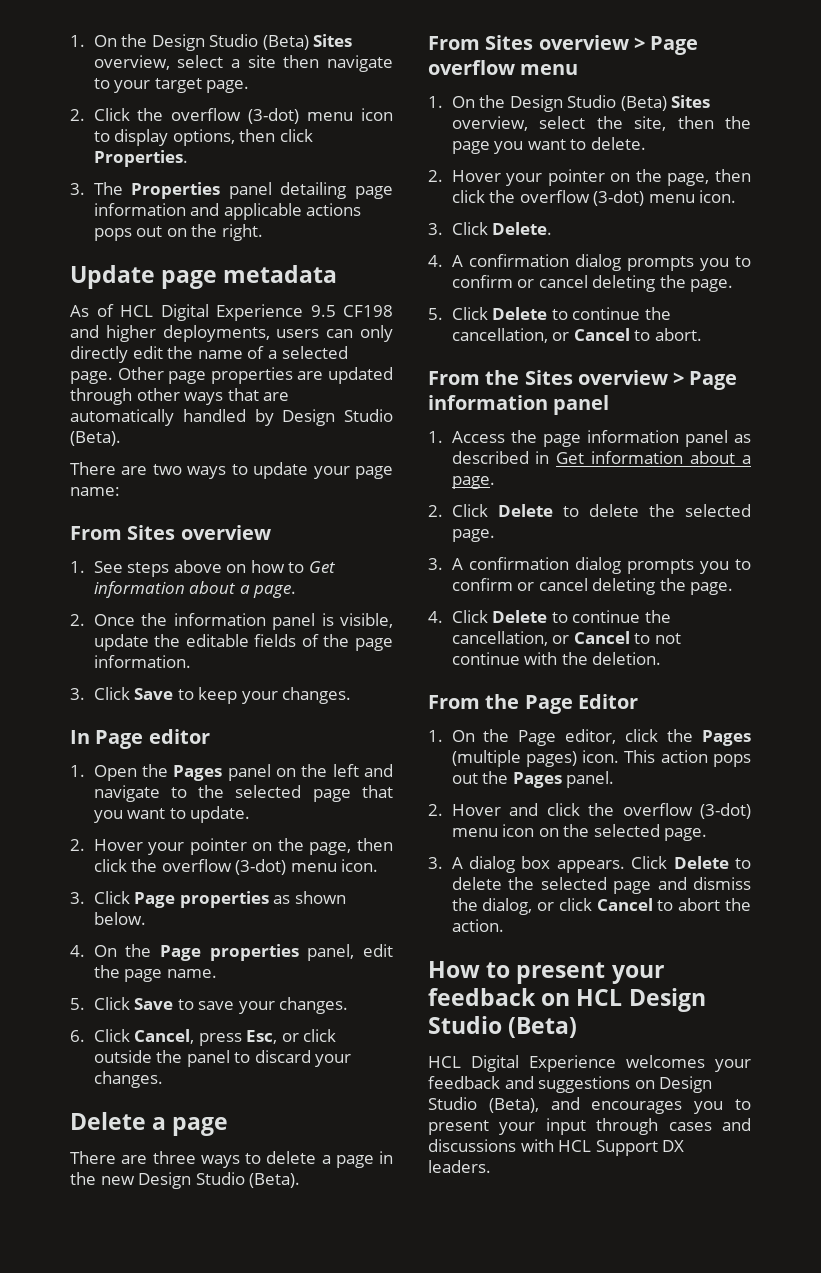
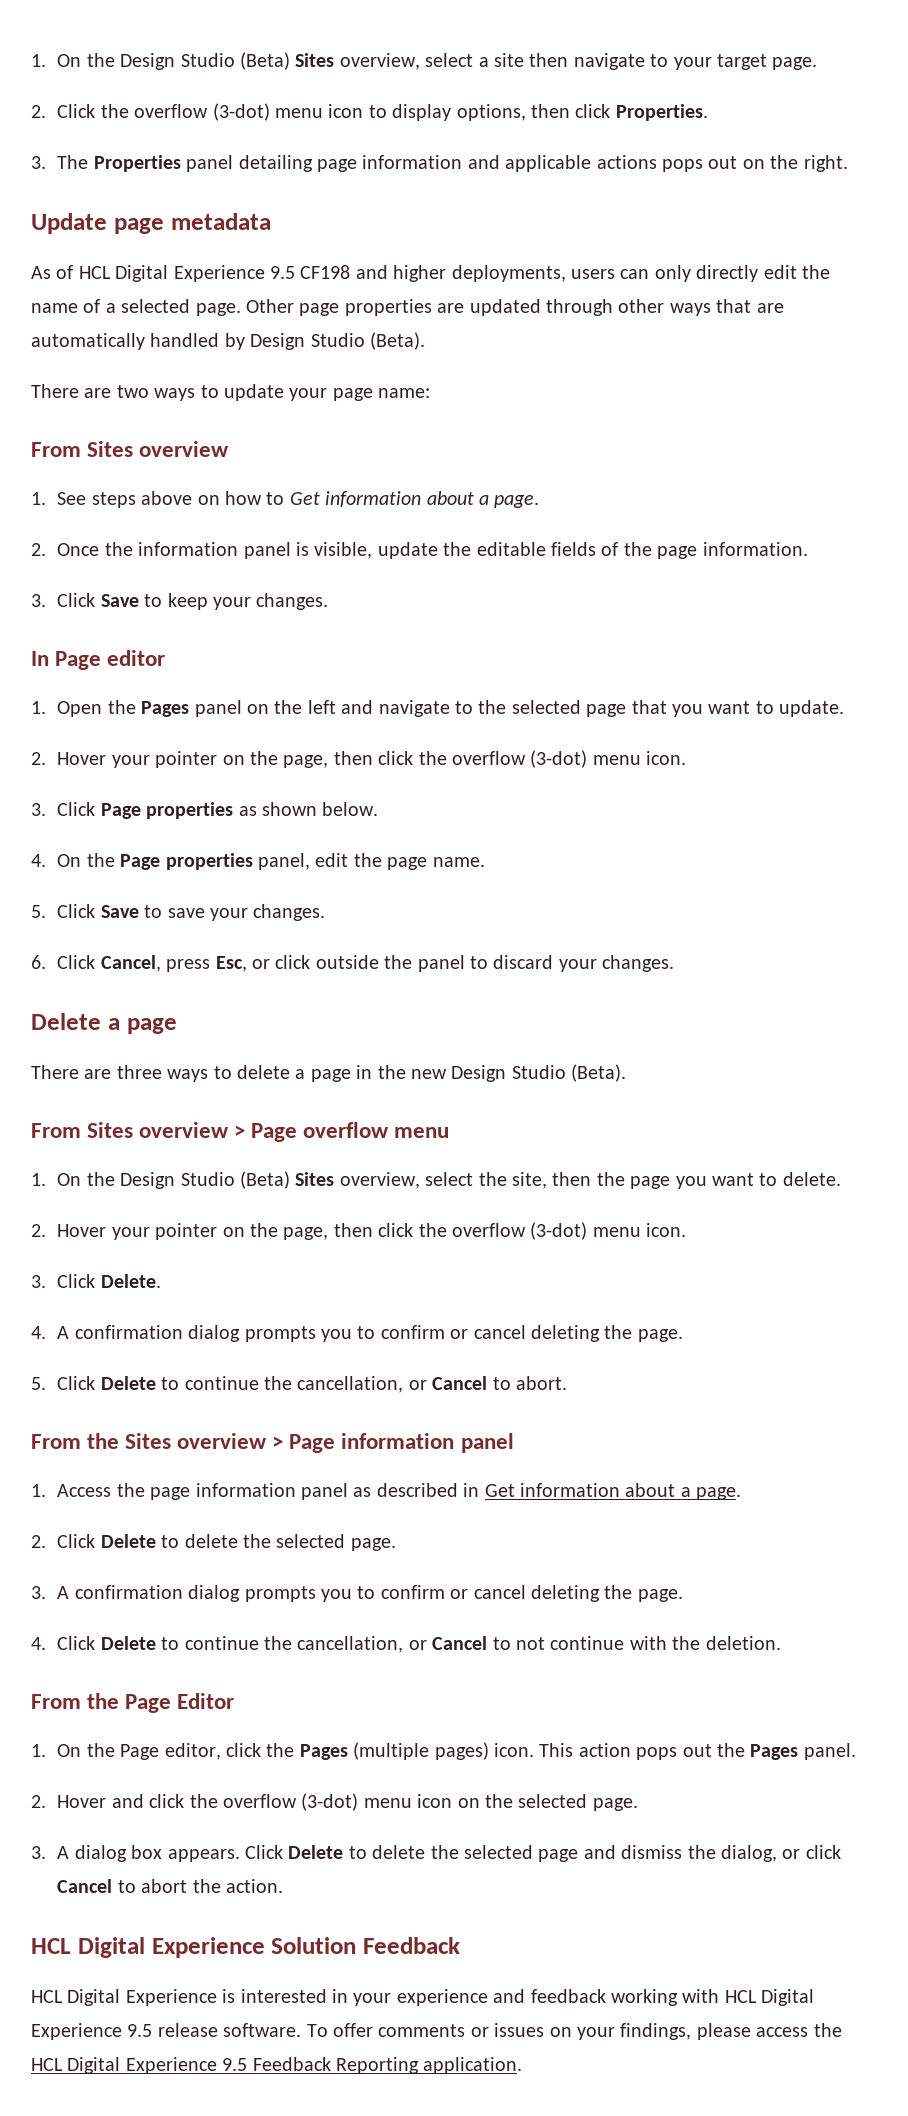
- How to present your feedback on HCL Design Studio (Beta)
- HCL Digital Experience welcomes your feedback and suggestions on Design Studio (Beta), and encourages you to present your input through cases and discussions with HCL Support DX leaders.
+ HCL Digital Experience Solution Feedback
+ HCL Digital Experience is interested in your experience and feedback working with HCL Digital Experience 9.5 release software. To offer comments or issues on your findings, please access the HCL Digital Experience 9.5 Feedback Reporting application.

